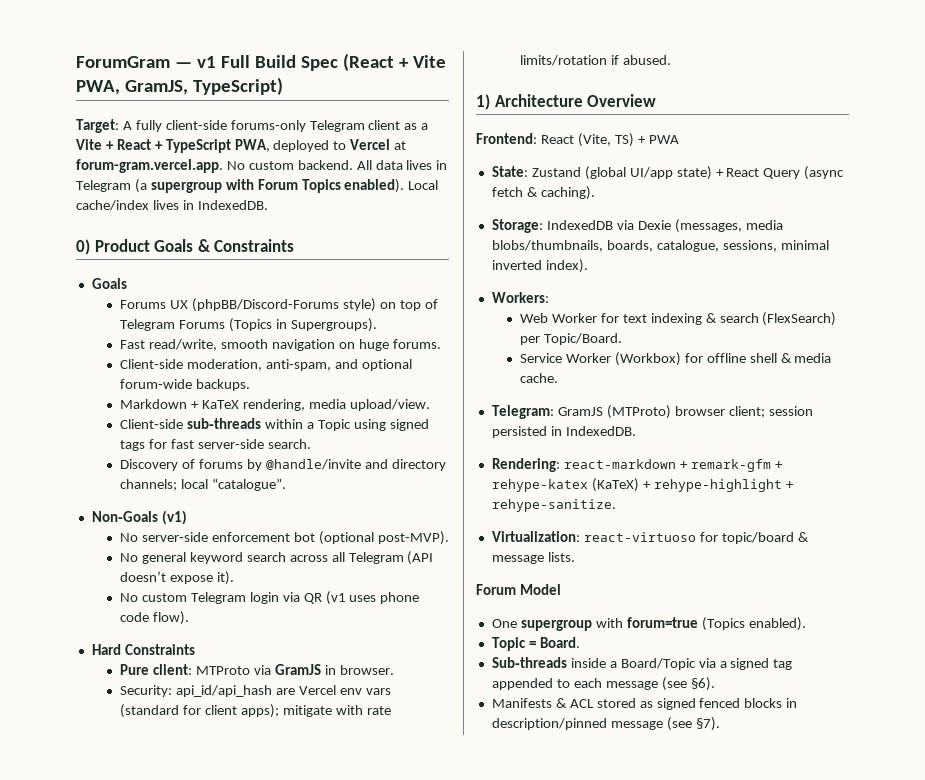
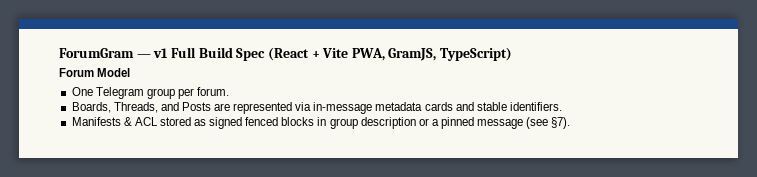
- Target: A fully client‑side forums‑only Telegram client as a Vite + React + TypeScript PWA, deployed to Vercel at forum-gram.vercel.app. No custom backend. All data lives in Telegram (a supergroup with Forum Topics enabled). Local cache/index lives in IndexedDB.
- 0) Product Goals & Constraints
- Goals
- Forums UX (phpBB/Discord‑Forums style) on top of Telegram Forums (Topics in Supergroups).
- Fast read/write, smooth navigation on huge forums.
- Client‑side moderation, anti‑spam, and optional forum‑wide backups.
- Markdown + KaTeX rendering, media upload/view.
- Client‑side sub‑threads within a Topic using signed tags for fast server‑side search.
- Discovery of forums by @handle/invite and directory channels; local “catalogue”.
- Non‑Goals (v1)
- No server‑side enforcement bot (optional post‑MVP).
- No general keyword search across all Telegram (API doesn’t expose it).
- No custom Telegram login via QR (v1 uses phone code flow).
- Hard Constraints
- Pure client: MTProto via GramJS in browser.
- Security: api_id/api_hash are Vercel env vars (standard for client apps); mitigate with rate limits/rotation if abused.
- 1) Architecture Overview
- Frontend: React (Vite, TS) + PWA
- State: Zustand (global UI/app state) + React Query (async fetch & caching).
- Storage: IndexedDB via Dexie (messages, media blobs/thumbnails, boards, catalogue, sessions, minimal inverted index).
- Workers:
- Web Worker for text indexing & search (FlexSearch) per Topic/Board.
- Service Worker (Workbox) for offline shell & media cache.
- Telegram: GramJS (MTProto) browser client; session persisted in IndexedDB.
- Rendering: react-markdown + remark-gfm + rehype-katex (KaTeX) + rehype-highlight + rehype-sanitize.
- Virtualization: react-virtuoso for topic/board & message lists.
  Forum Model
- One supergroup with forum=true (Topics enabled).
- Topic = Board.
- Sub‑threads inside a Board/Topic via a signed tag appended to each message (see §6).
+ One Telegram group per forum.
+ Boards, Threads, and Posts are represented via in‑message metadata cards and stable identifiers.
- Manifests & ACL stored as signed fenced blocks in description/pinned message (see §7).
+ Manifests & ACL stored as signed fenced blocks in group description or a pinned message (see §7).

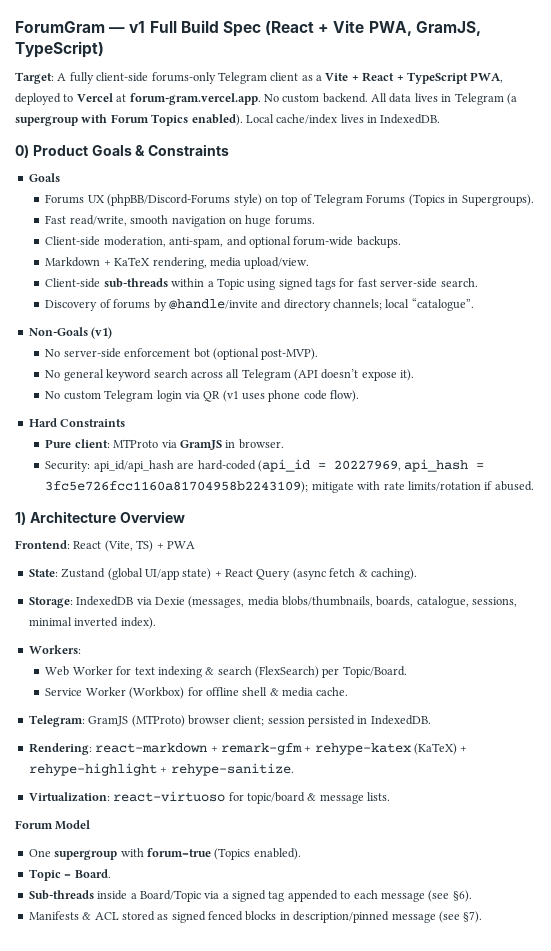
+ Target: A fully client‑side forums‑only Telegram client as a Vite + React + TypeScript PWA, deployed to Vercel at forum-gram.vercel.app. No custom backend. All data lives in Telegram (a supergroup with Forum Topics enabled). Local cache/index lives in IndexedDB.
+ 0) Product Goals & Constraints
+ Goals
+ Forums UX (phpBB/Discord‑Forums style) on top of Telegram Forums (Topics in Supergroups).
+ Fast read/write, smooth navigation on huge forums.
+ Client‑side moderation, anti‑spam, and optional forum‑wide backups.
+ Markdown + KaTeX rendering, media upload/view.
+ Client‑side sub‑threads within a Topic using signed tags for fast server‑side search.
+ Discovery of forums by @handle/invite and directory channels; local “catalogue”.
+ Non‑Goals (v1)
+ No server‑side enforcement bot (optional post‑MVP).
+ No general keyword search across all Telegram (API doesn’t expose it).
+ No custom Telegram login via QR (v1 uses phone code flow).
+ Hard Constraints
+ Pure client: MTProto via GramJS in browser.
+ Security: api_id/api_hash are hard-coded (api_id = 20227969, api_hash = 3fc5e726fcc1160a81704958b2243109); mitigate with rate limits/rotation if abused.
+ 1) Architecture Overview
+ Frontend: React (Vite, TS) + PWA
+ State: Zustand (global UI/app state) + React Query (async fetch & caching).
+ Storage: IndexedDB via Dexie (messages, media blobs/thumbnails, boards, catalogue, sessions, minimal inverted index).
+ Workers:
+ Web Worker for text indexing & search (FlexSearch) per Topic/Board.
+ Service Worker (Workbox) for offline shell & media cache.
+ Telegram: GramJS (MTProto) browser client; session persisted in IndexedDB.
+ Rendering: react-markdown + remark-gfm + rehype-katex (KaTeX) + rehype-highlight + rehype-sanitize.
+ Virtualization: react-virtuoso for topic/board & message lists.
  Forum Model
- One Telegram group per forum.
- Boards, Threads, and Posts are represented via in‑message metadata cards and stable identifiers.
+ One supergroup with forum=true (Topics enabled).
+ Topic = Board.
+ Sub‑threads inside a Board/Topic via a signed tag appended to each message (see §6).
- Manifests & ACL stored as signed fenced blocks in group description or a pinned message (see §7).
+ Manifests & ACL stored as signed fenced blocks in description/pinned message (see §7).

